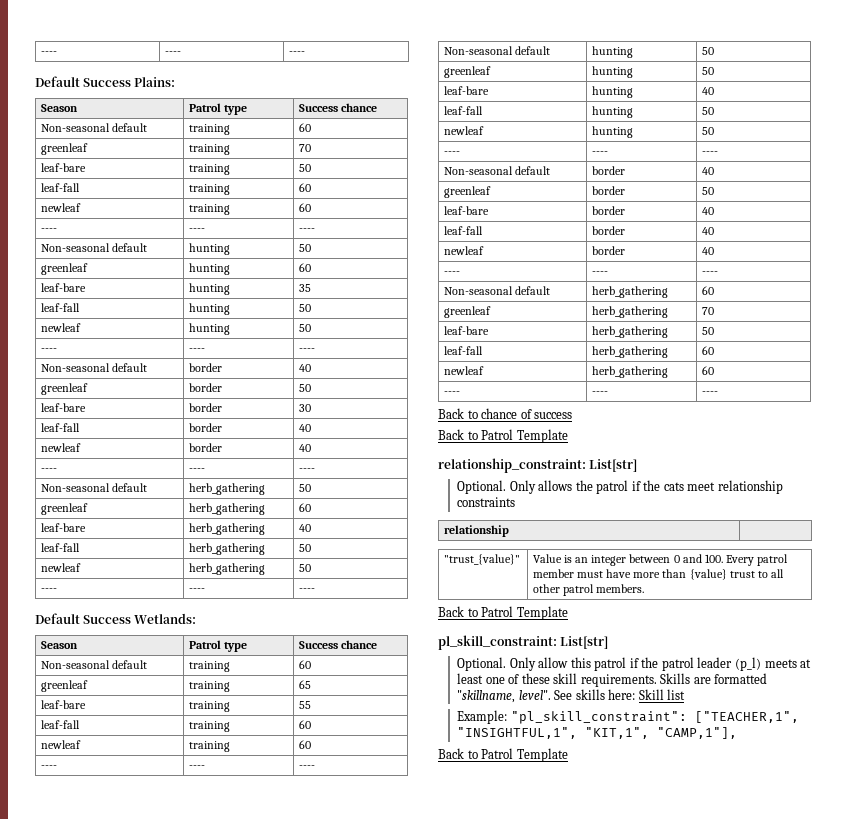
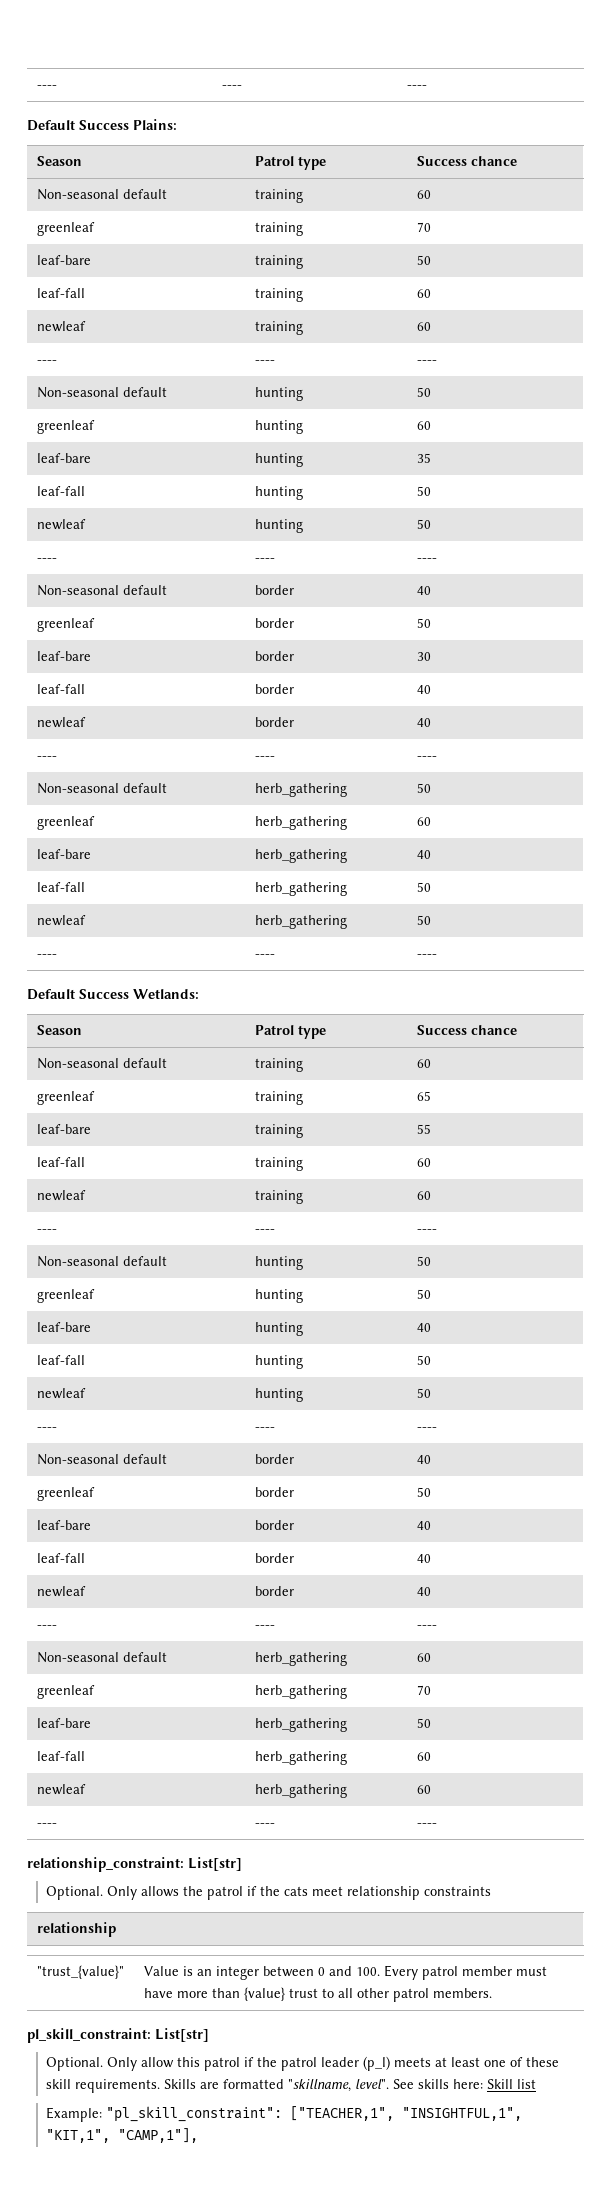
- Back to chance of success
- Back to Patrol Template
  "trust_{value}" | Value is an integer between 0 and 100. Every patrol member must have more than {value} trust to all other patrol members.
- Back to Patrol Template
  Example: "pl_skill_constraint": ["TEACHER,1", "INSIGHTFUL,1", "KIT,1", "CAMP,1"],
- Back to Patrol Template

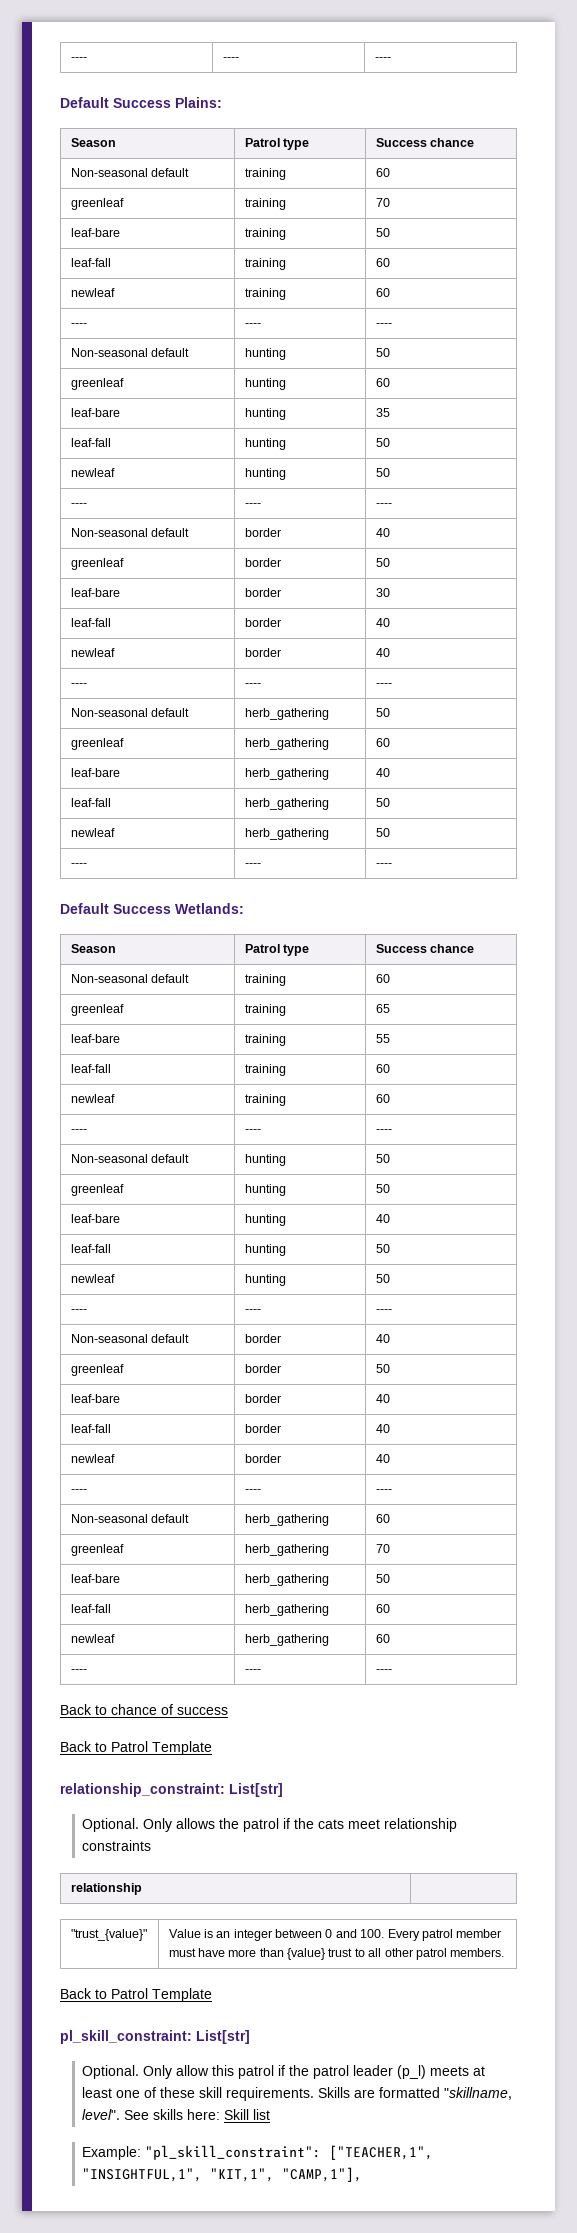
+ Back to chance of success
+ Back to Patrol Template
  "trust_{value}" | Value is an integer between 0 and 100. Every patrol member must have more than {value} trust to all other patrol members.
+ Back to Patrol Template

